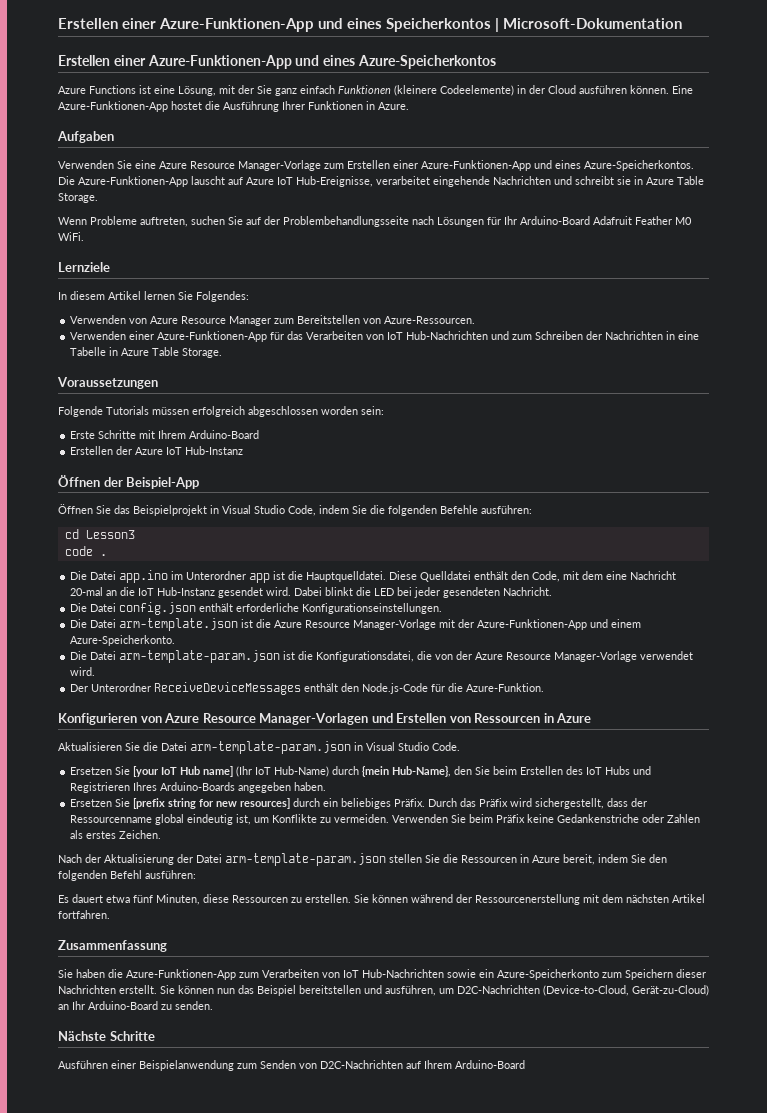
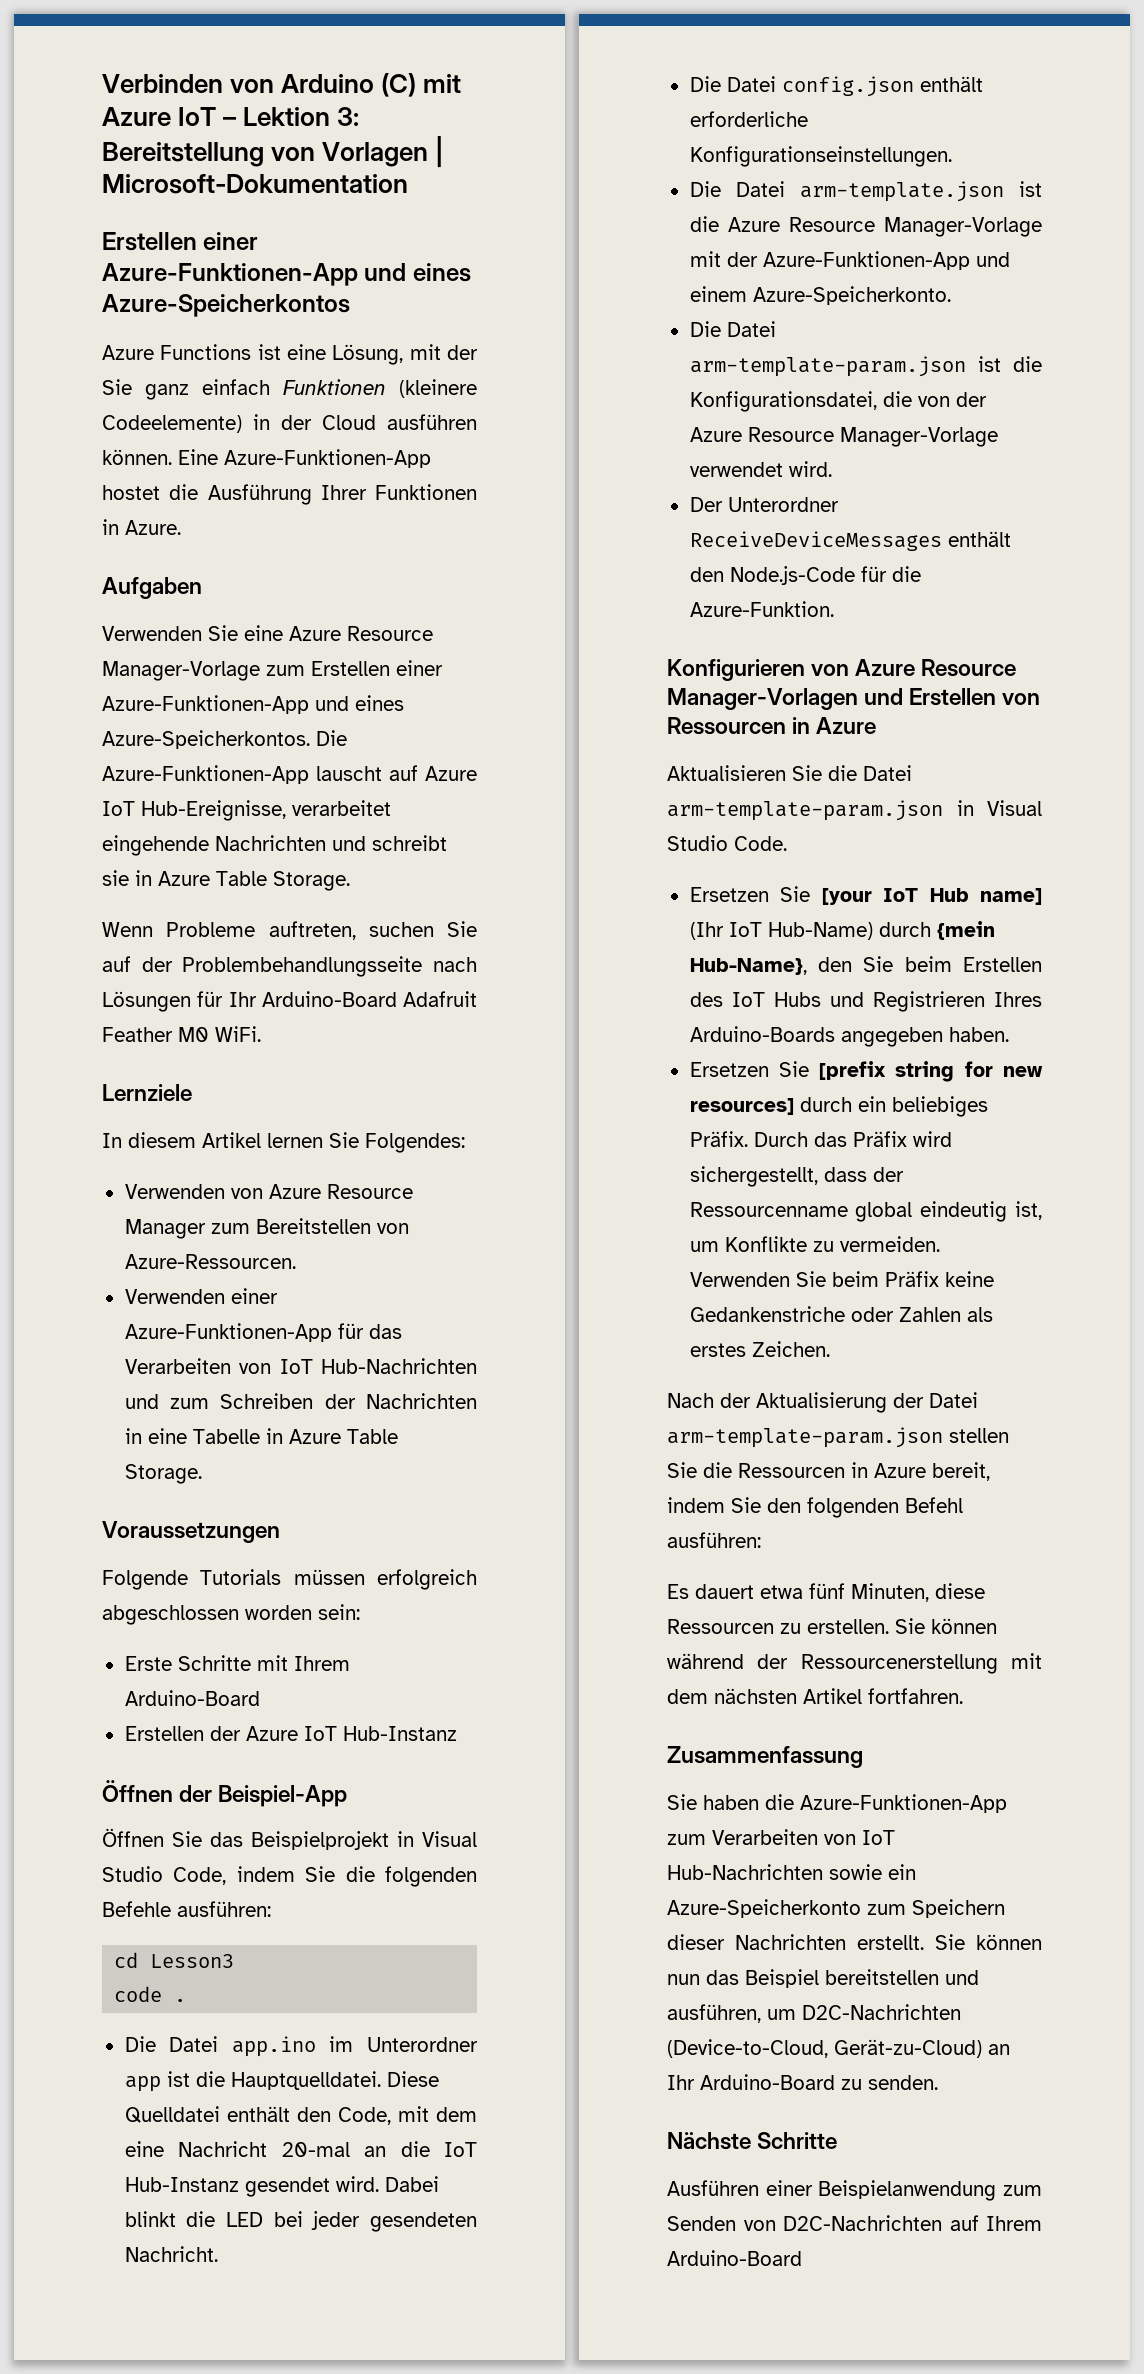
- Erstellen einer Azure-Funktionen-App und eines Speicherkontos | Microsoft-Dokumentation
+ Verbinden von Arduino (C) mit Azure IoT – Lektion 3: Bereitstellung von Vorlagen | Microsoft-Dokumentation

